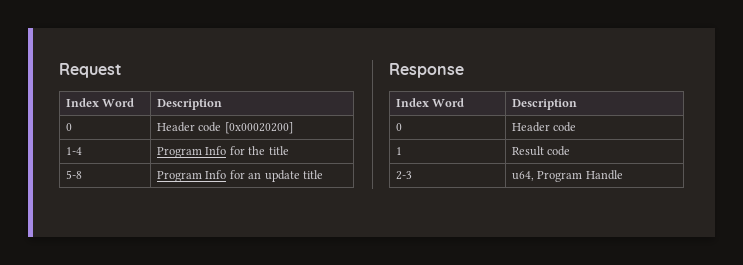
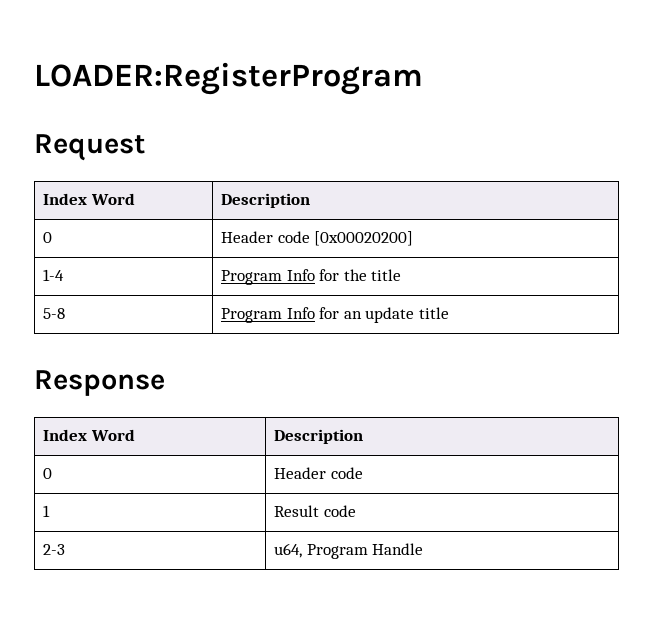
+ LOADER:RegisterProgram

